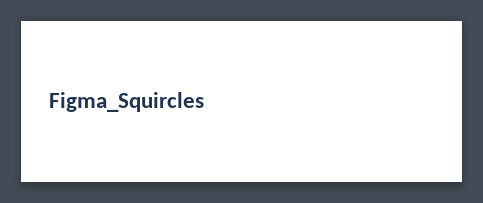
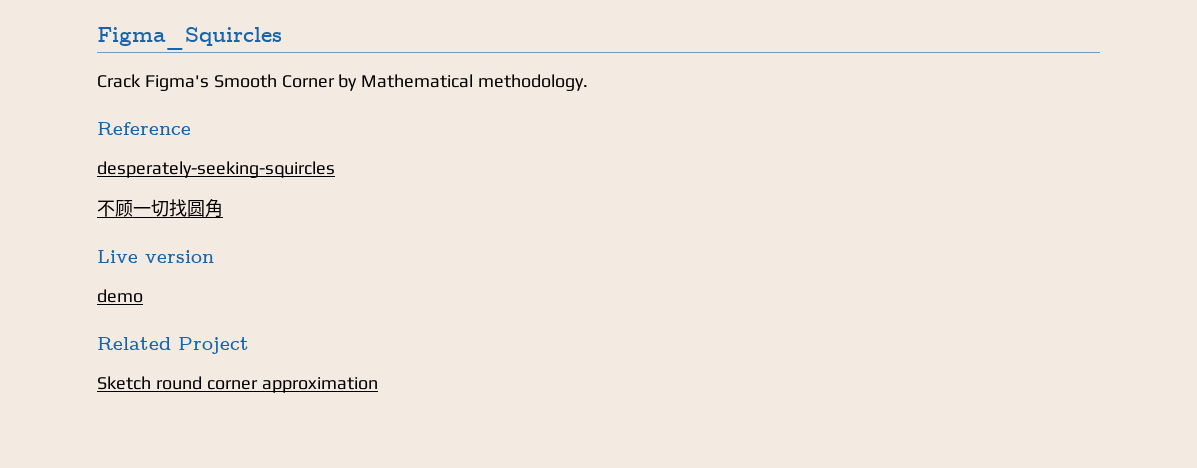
+ Crack Figma's Smooth Corner by Mathematical methodology.
+ Reference
+ desperately-seeking-squircles
+ 不顾一切找圆角
+ Live version
+ demo
+ Related Project
+ Sketch round corner approximation

